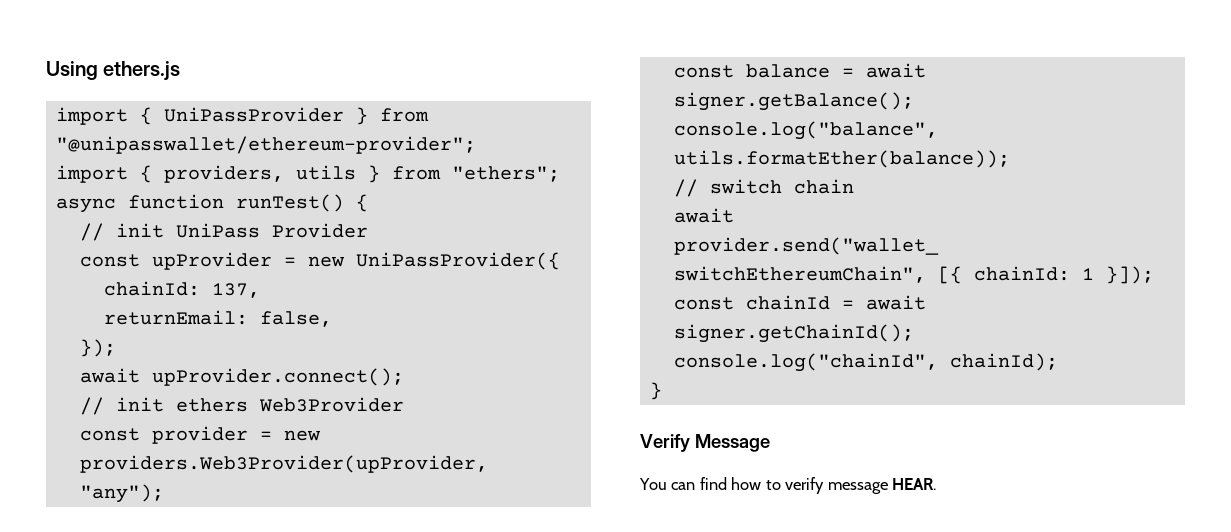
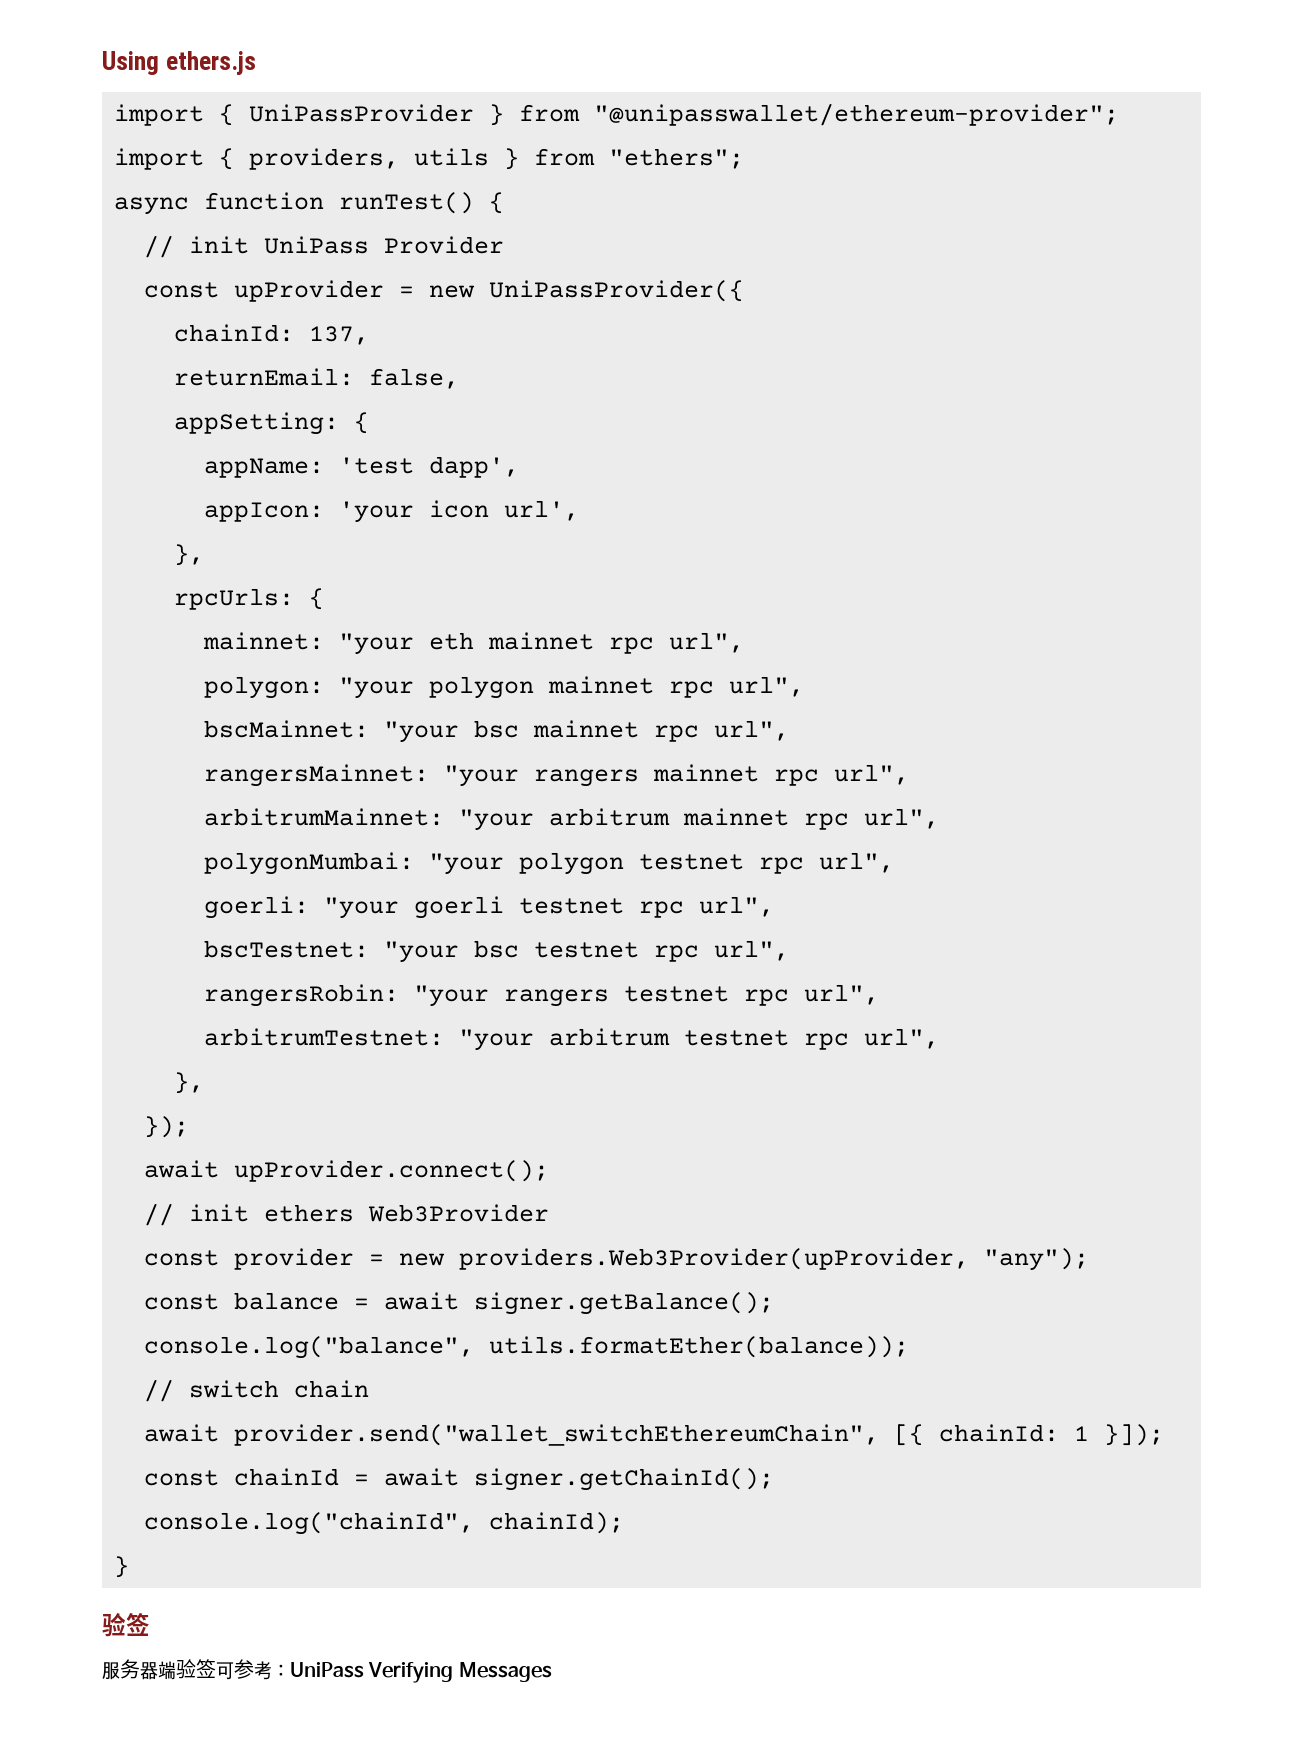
+ appSetting: {
+ appName: 'test dapp',
+ appIcon: 'your icon url',
+ },
+ rpcUrls: {
+ mainnet: "your eth mainnet rpc url",
+ polygon: "your polygon mainnet rpc url",
+ bscMainnet: "your bsc mainnet rpc url",
+ rangersMainnet: "your rangers mainnet rpc url",
+ arbitrumMainnet: "your arbitrum mainnet rpc url",
+ polygonMumbai: "your polygon testnet rpc url",
+ goerli: "your goerli testnet rpc url",
+ bscTestnet: "your bsc testnet rpc url",
+ rangersRobin: "your rangers testnet rpc url",
+ arbitrumTestnet: "your arbitrum testnet rpc url",
+ },
  console.log("chainId", chainId);
  }
- Verify Message
- You can find how to verify message HEAR.
+ 验签
+ 服务器端验签可参考：UniPass Verifying Messages

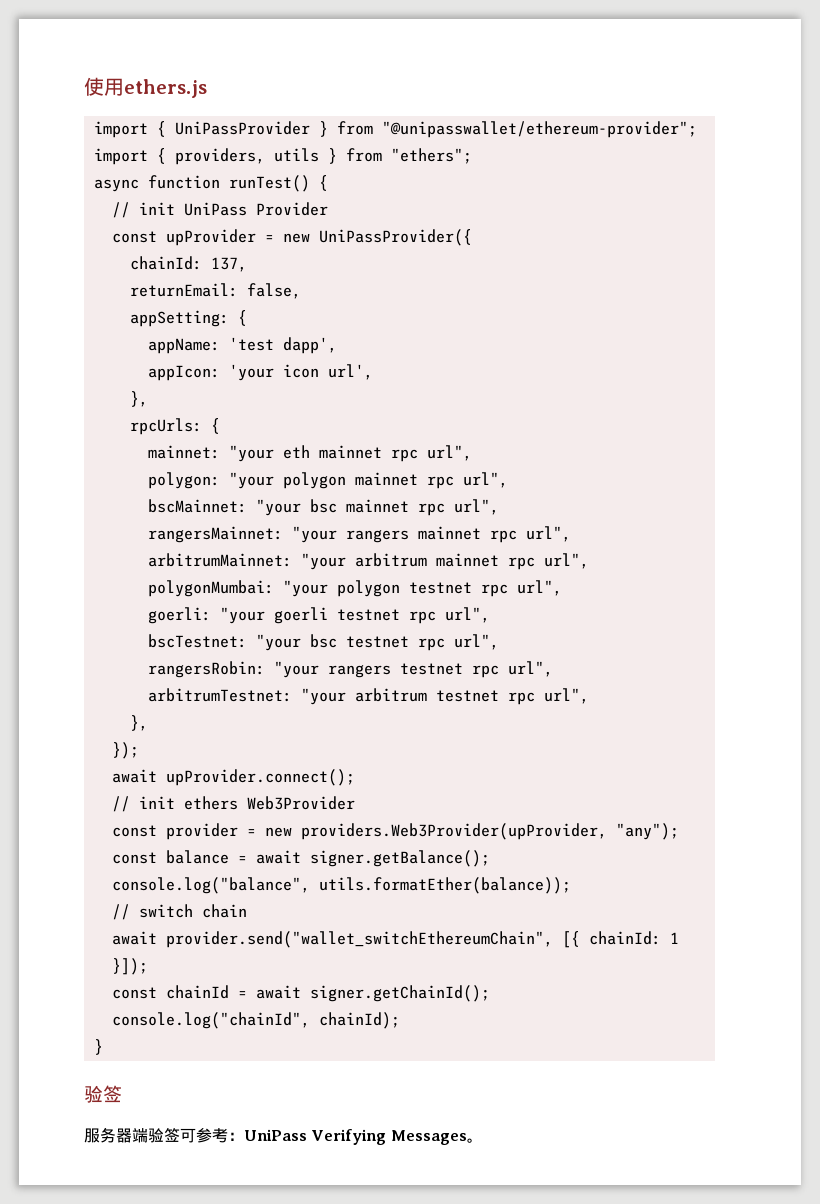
- Using ethers.js
+ 使用ethers.js
- 服务器端验签可参考：UniPass Verifying Messages
+ 服务器端验签可参考：UniPass Verifying Messages。

